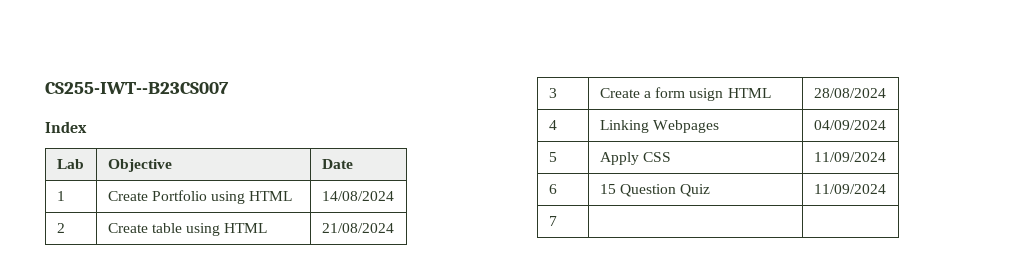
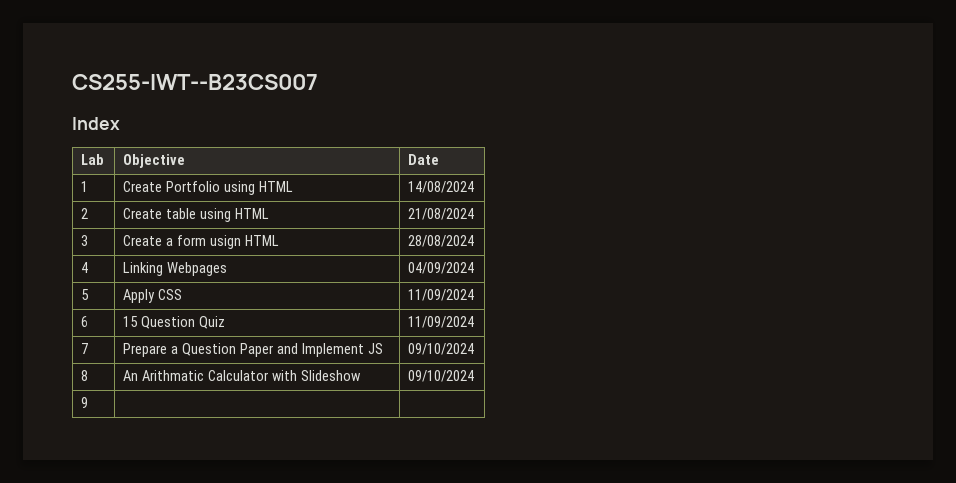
- 7 | |
+ 7 | Prepare a Question Paper and Implement JS | 09/10/2024
+ 8 | An Arithmatic Calculator with Slideshow | 09/10/2024
+ 9 | |

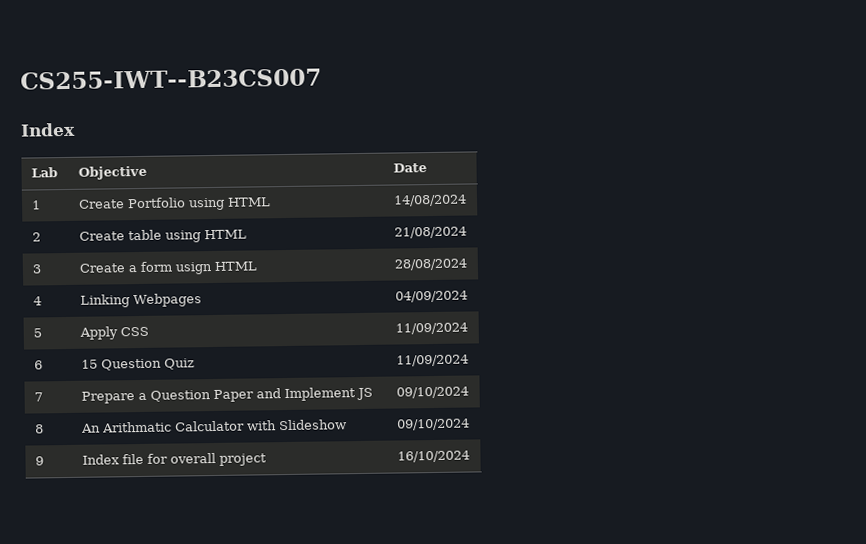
- 9 | |
+ 9 | Index file for overall project | 16/10/2024

